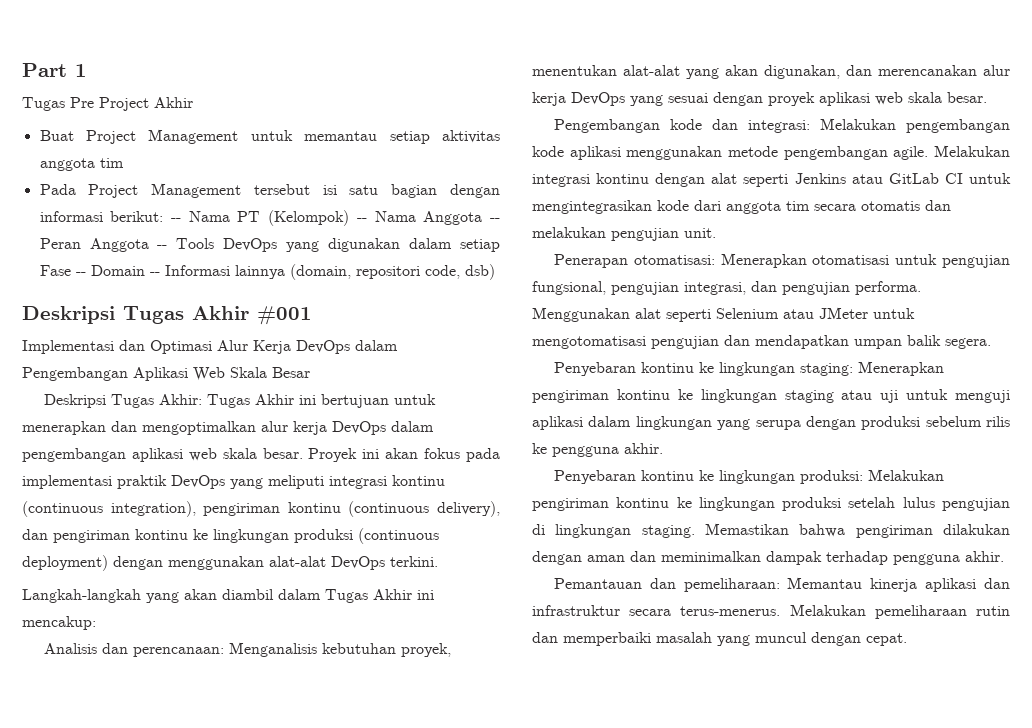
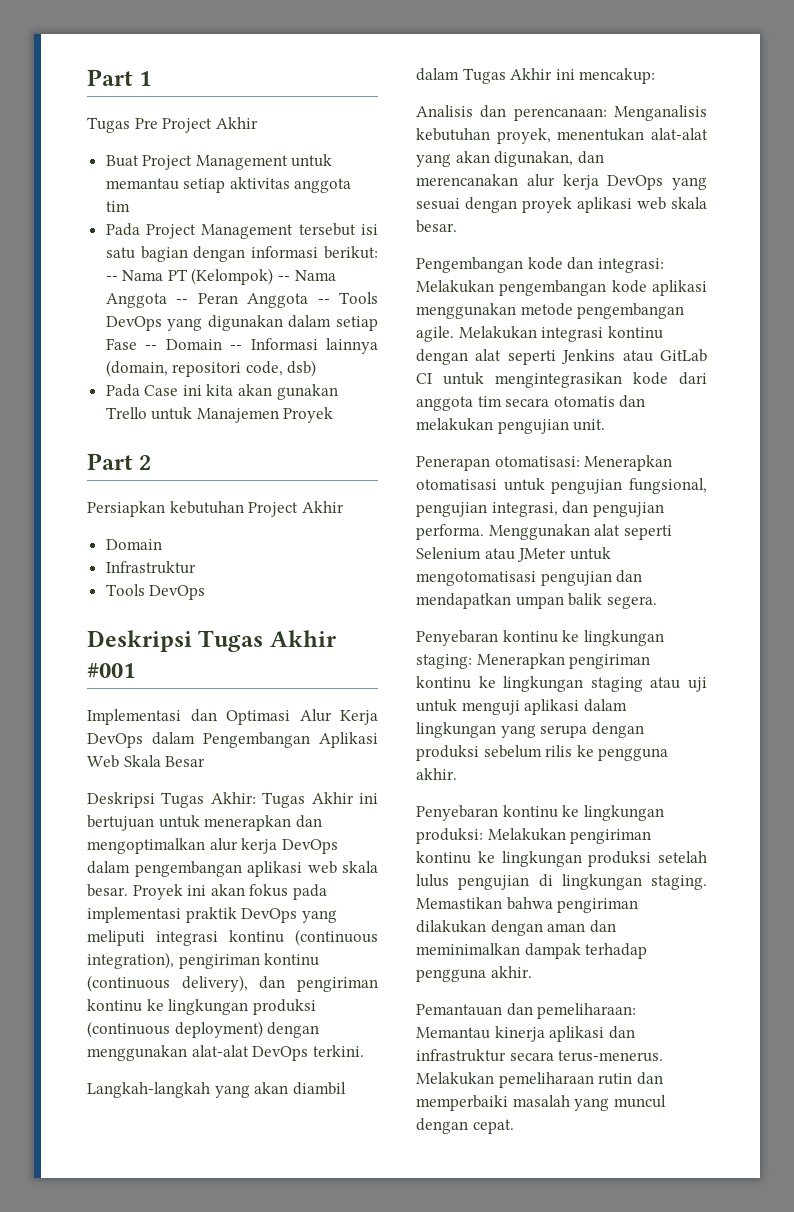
+ Pada Case ini kita akan gunakan Trello untuk Manajemen Proyek
+ Part 2
+ Persiapkan kebutuhan Project Akhir
+ Domain
+ Infrastruktur
+ Tools DevOps

